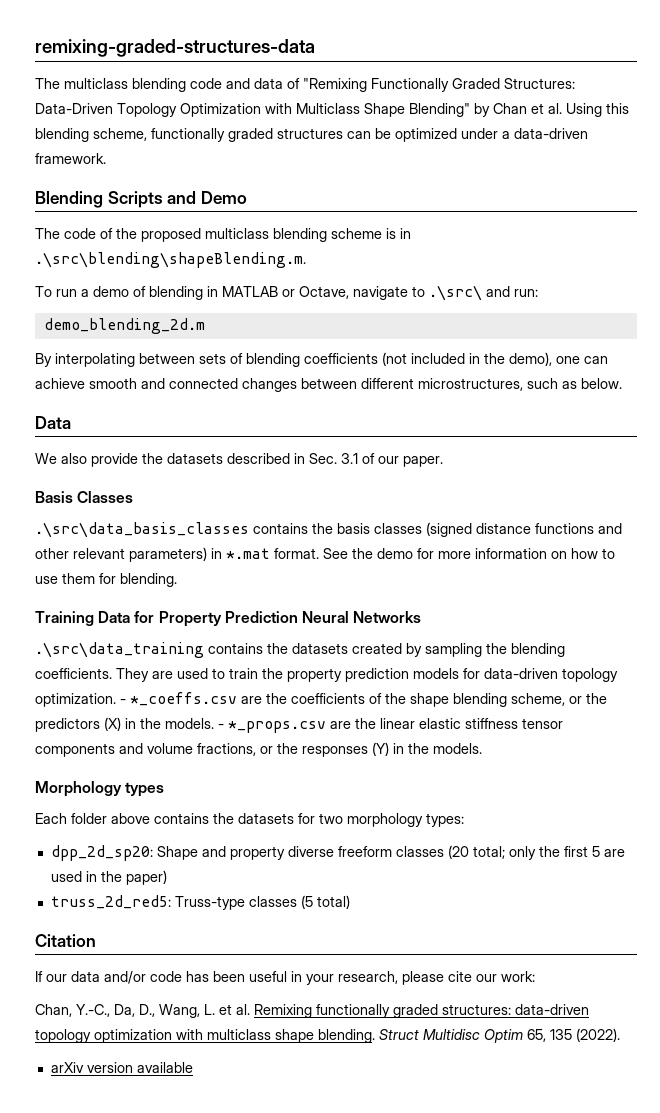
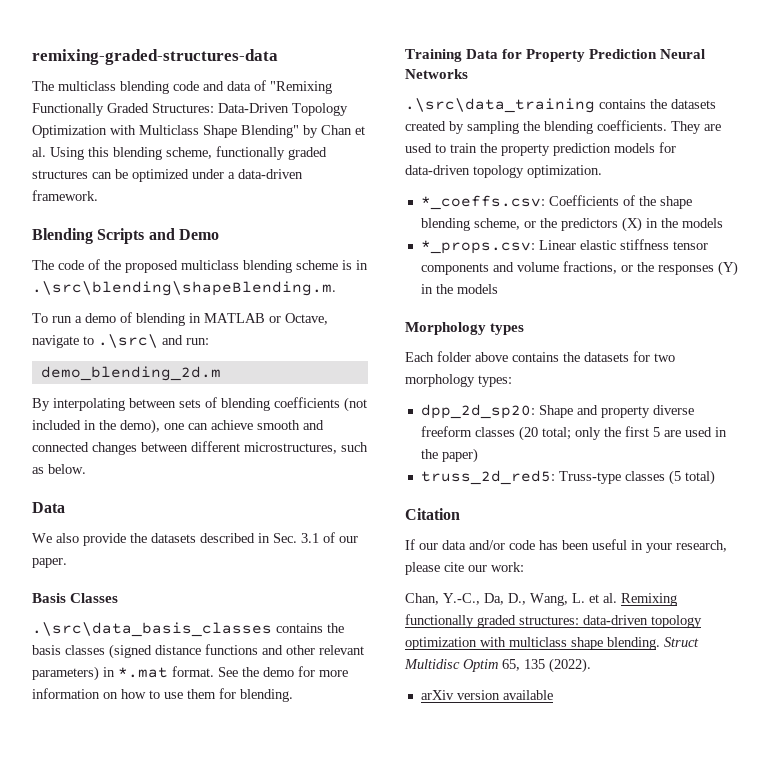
- They are used to train the property prediction models for data-driven topology optimization. - *_coeffs.csv are the coefficients of the shape blending scheme, or the predictors (X) in the models. - *_props.csv are the linear elastic stiffness tensor components and volume fractions, or the responses (Y) in the models.
+ They are used to train the property prediction models for data-driven topology optimization.
+ *_coeffs.csv: Coefficients of the shape blending scheme, or the predictors (X) in the models
+ *_props.csv: Linear elastic stiffness tensor components and volume fractions, or the responses (Y) in the models

